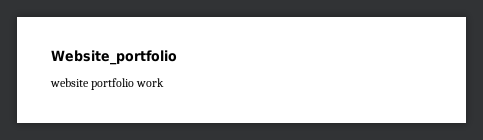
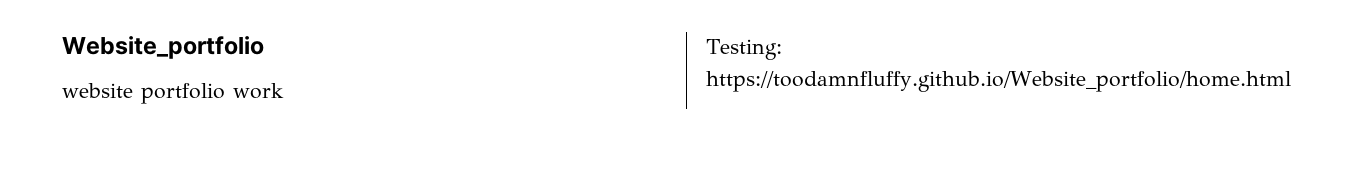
+ Testing: https://toodamnfluffy.github.io/Website_portfolio/home.html

